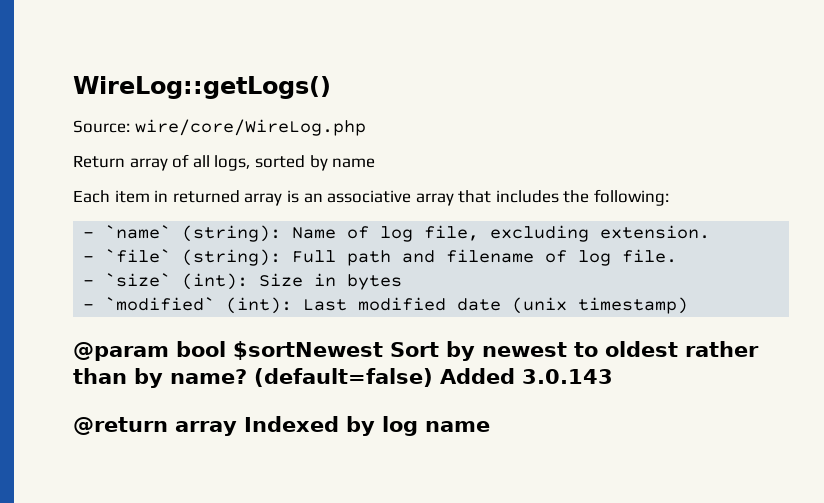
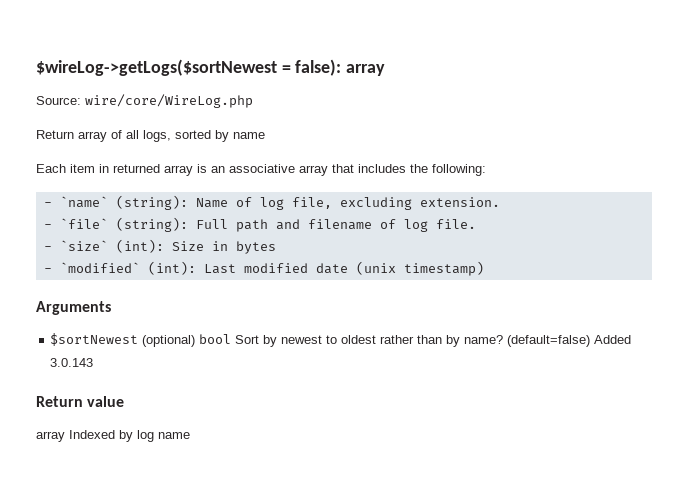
- WireLog::getLogs()
+ $wireLog->getLogs($sortNewest = false): array
- @param bool $sortNewest Sort by newest to oldest rather than by name?
+ Arguments
+ $sortNewest (optional) bool Sort by newest to oldest rather than by name?
- @return array Indexed by log name
+ Return value
+ array Indexed by log name

